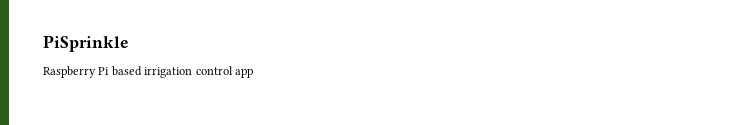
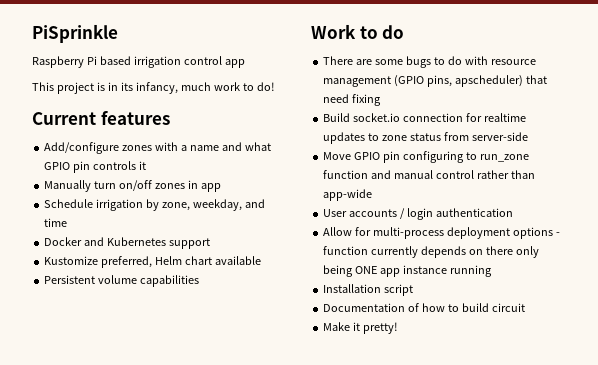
+ This project is in its infancy, much work to do!
+ Current features
+ Add/configure zones with a name and what GPIO pin controls it
+ Manually turn on/off zones in app
+ Schedule irrigation by zone, weekday, and time
+ Docker and Kubernetes support
+ Kustomize preferred, Helm chart available
+ Persistent volume capabilities
+ Work to do
+ There are some bugs to do with resource management (GPIO pins, apscheduler) that need fixing
+ Build socket.io connection for realtime updates to zone status from server-side
+ Move GPIO pin configuring to run_zone function and manual control rather than app-wide
+ User accounts / login authentication
+ Allow for multi-process deployment options - function currently depends on there only being ONE app instance running
+ Installation script
+ Documentation of how to build circuit
+ Make it pretty!

